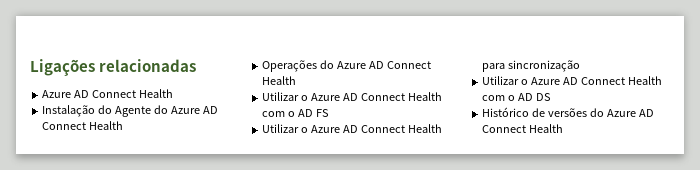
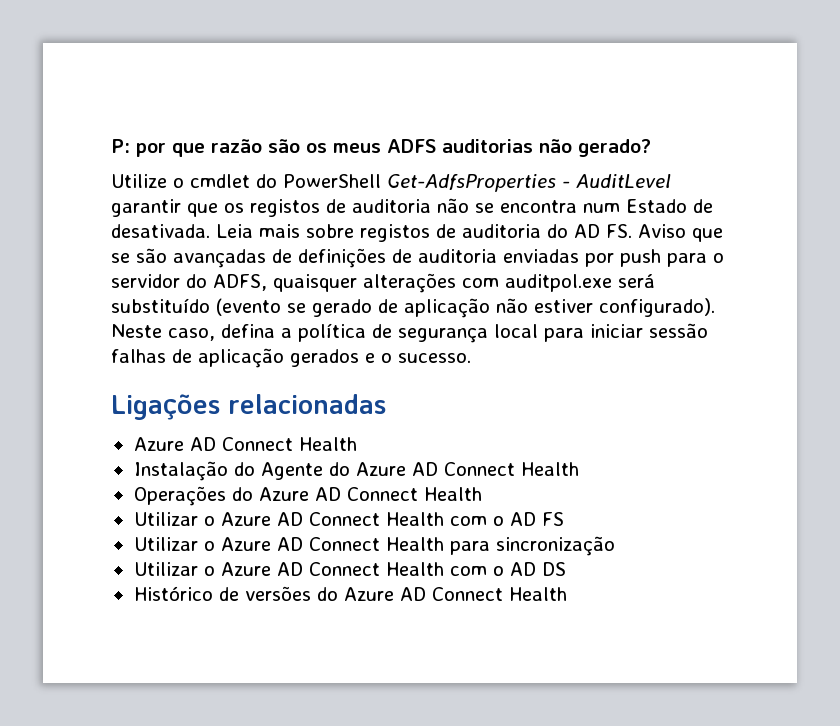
+ P: por que razão são os meus ADFS auditorias não gerado?
+ Utilize o cmdlet do PowerShell Get-AdfsProperties - AuditLevel garantir que os registos de auditoria não se encontra num Estado de desativada. Leia mais sobre registos de auditoria do AD FS. Aviso que se são avançadas de definições de auditoria enviadas por push para o servidor do ADFS, quaisquer alterações com auditpol.exe será substituído (evento se gerado de aplicação não estiver configurado). Neste caso, defina a política de segurança local para iniciar sessão falhas de aplicação gerados e o sucesso.

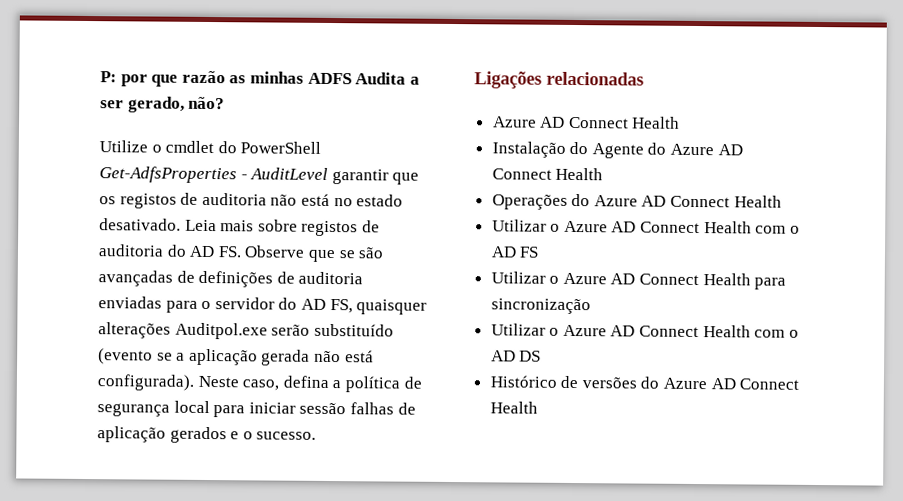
- P: por que razão são os meus ADFS auditorias não gerado?
+ P: por que razão as minhas ADFS Audita a ser gerado, não?
- Utilize o cmdlet do PowerShell Get-AdfsProperties - AuditLevel garantir que os registos de auditoria não se encontra num Estado de desativada.
+ Utilize o cmdlet do PowerShell Get-AdfsProperties - AuditLevel garantir que os registos de auditoria não está no estado desativado.
- Leia mais sobre registos de auditoria do AD FS. Aviso que se são avançadas de definições de auditoria enviadas por push para o servidor do ADFS, quaisquer alterações com auditpol.exe será substituído (evento se gerado de aplicação não estiver configurado).
+ Leia mais sobre registos de auditoria do AD FS. Observe que se são avançadas de definições de auditoria enviadas para o servidor do AD FS, quaisquer alterações Auditpol.exe serão substituído (evento se a aplicação gerada não está configurada).

